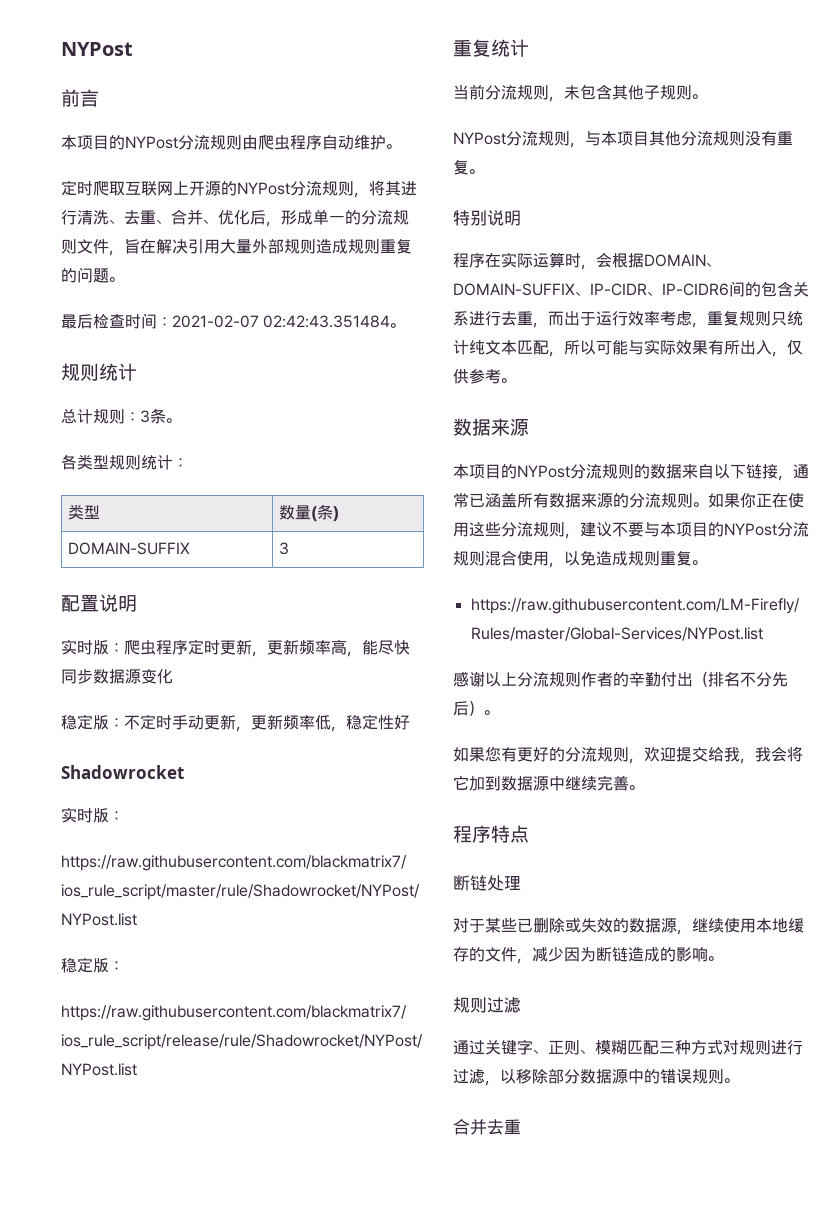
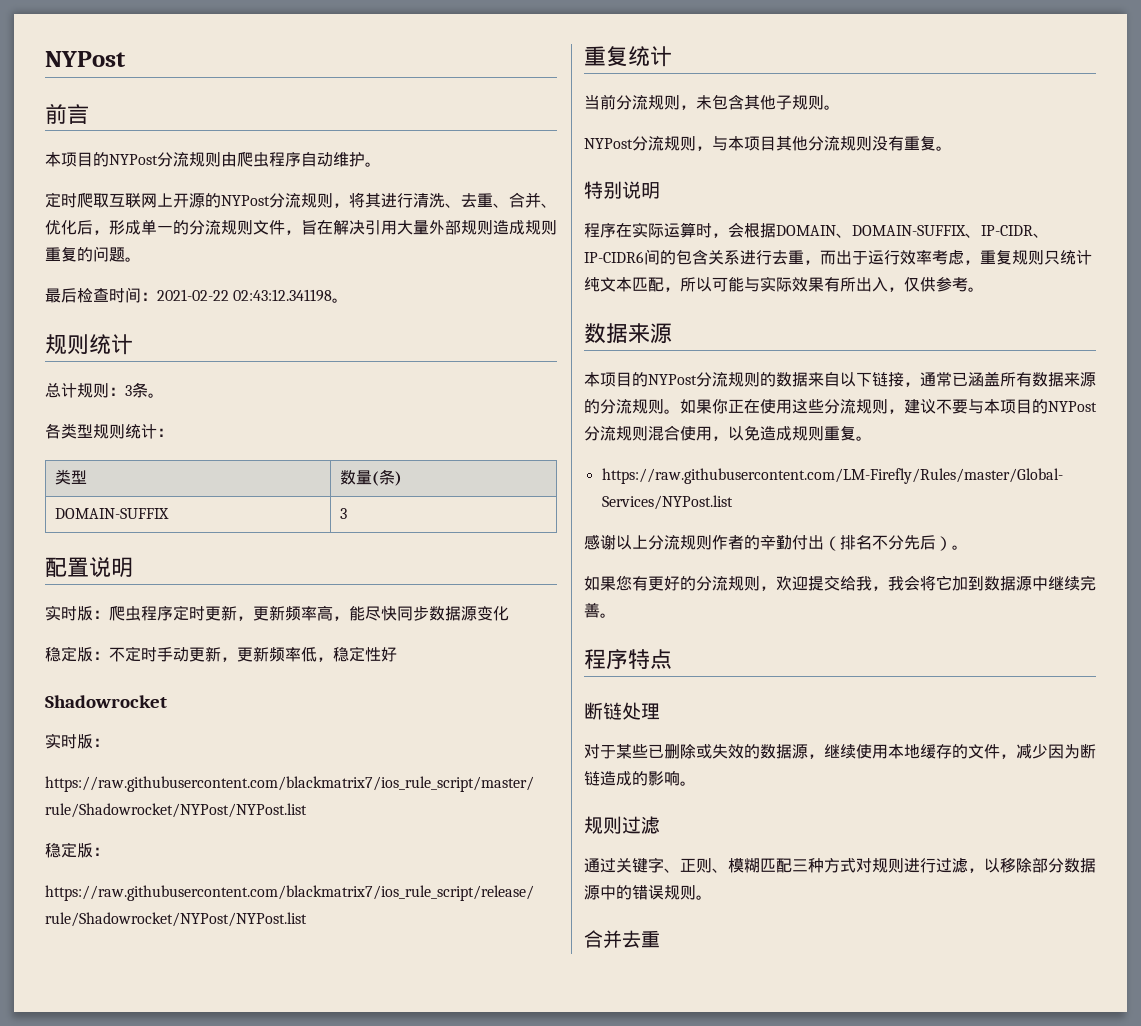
- 最后检查时间：2021-02-07 02:42:43.351484。
+ 最后检查时间：2021-02-22 02:43:12.341198。

